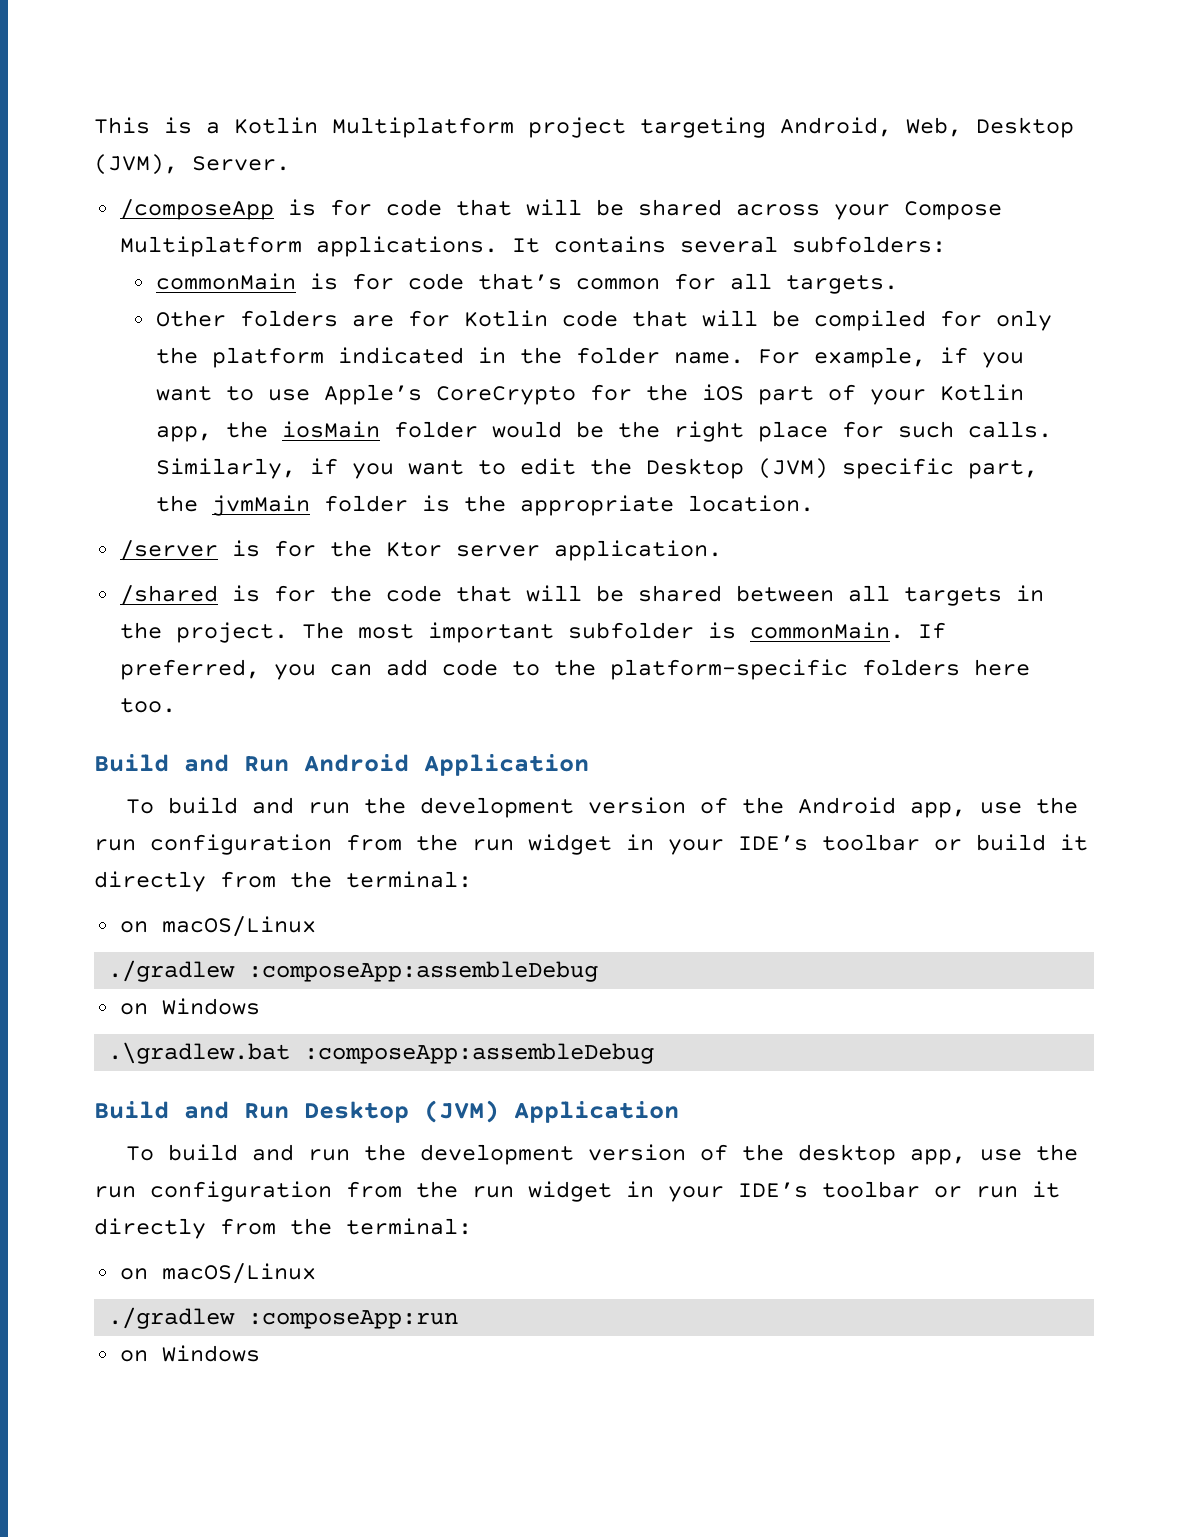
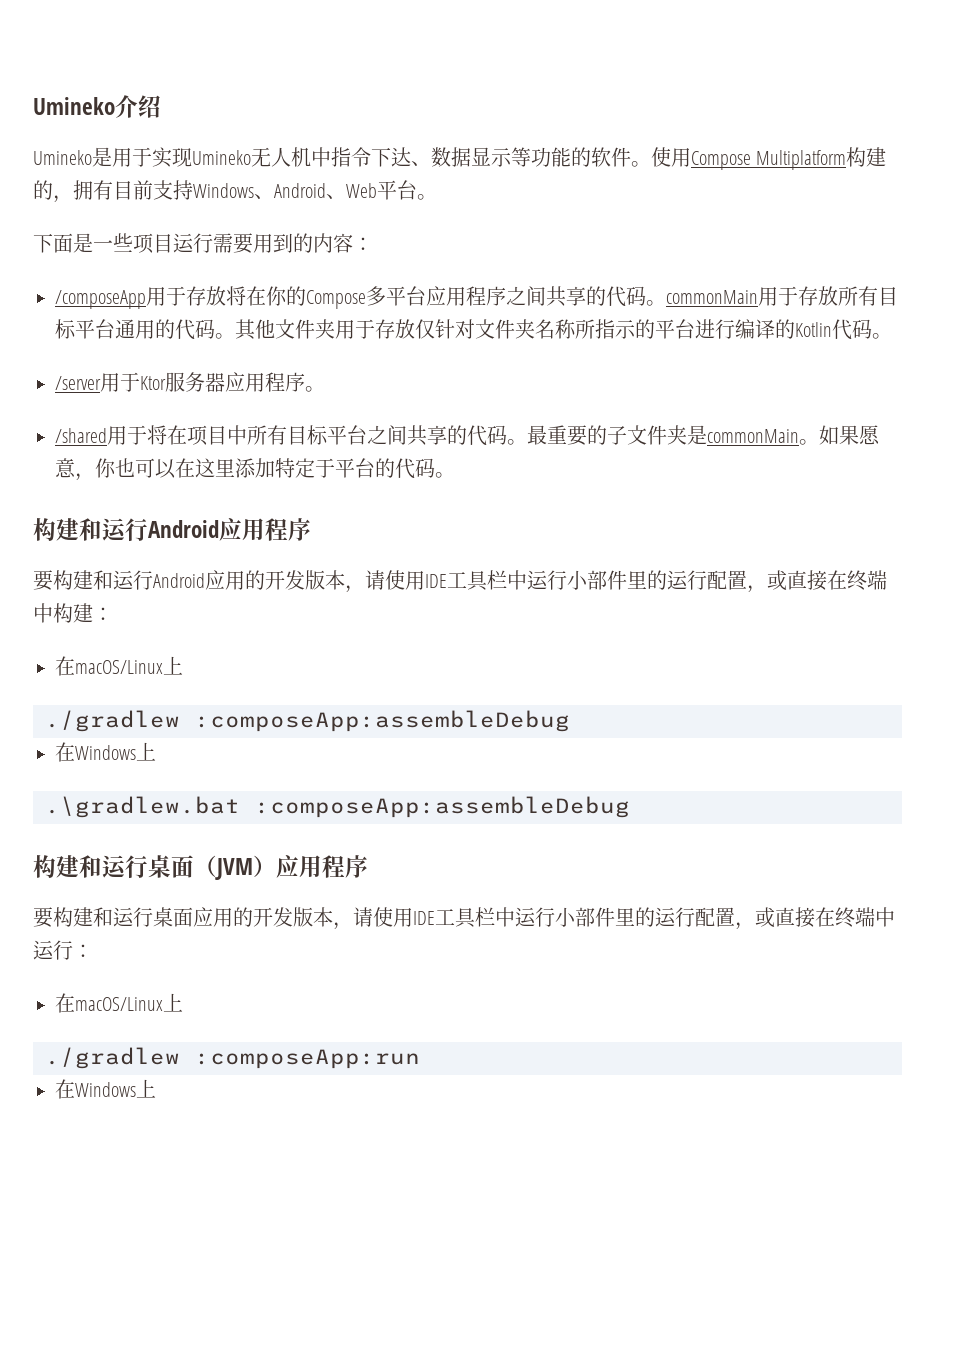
- This is a Kotlin Multiplatform project targeting Android, Web, Desktop (JVM), Server.
- /composeApp is for code that will be shared across your Compose Multiplatform applications. It contains several subfolders:
- commonMain is for code that’s common for all targets.
- Other folders are for Kotlin code that will be compiled for only the platform indicated in the folder name. For example, if you want to use Apple’s CoreCrypto for the iOS part of your Kotlin app, the iosMain folder would be the right place for such calls. Similarly, if you want to edit the Desktop (JVM) specific part, the jvmMain folder is the appropriate location.
- /server is for the Ktor server application.
- /shared is for the code that will be shared between all targets in the project. The most important subfolder is commonMain. If preferred, you can add code to the platform-specific folders here too.
- Build and Run Android Application
- To build and run the development version of the Android app, use the run configuration from the run widget in your IDE’s toolbar or build it directly from the terminal:
- on macOS/Linux
+ Umineko介绍
+ Umineko是用于实现Umineko无人机中指令下达、数据显示等功能的软件。使用Compose Multiplatform构建的，拥有目前支持Windows、Android、Web平台。
+ 下面是一些项目运行需要用到的内容：
+ /composeApp用于存放将在你的Compose多平台应用程序之间共享的代码。commonMain用于存放所有目标平台通用的代码。其他文件夹用于存放仅针对文件夹名称所指示的平台进行编译的Kotlin代码。
+ /server用于Ktor服务器应用程序。
+ /shared用于将在项目中所有目标平台之间共享的代码。最重要的子文件夹是commonMain。如果愿意，你也可以在这里添加特定于平台的代码。
+ 构建和运行Android应用程序
+ 要构建和运行Android应用的开发版本，请使用IDE工具栏中运行小部件里的运行配置，或直接在终端中构建：
+ 在macOS/Linux上
  ./gradlew :composeApp:assembleDebug
- on Windows
+ 在Windows上
- Build and Run Desktop (JVM) Application
- To build and run the development version of the desktop app, use the run configuration from the run widget in your IDE’s toolbar or run it directly from the terminal:
- on macOS/Linux
+ 构建和运行桌面（JVM）应用程序
+ 要构建和运行桌面应用的开发版本，请使用IDE工具栏中运行小部件里的运行配置，或直接在终端中运行：
+ 在macOS/Linux上
  ./gradlew :composeApp:run
- on Windows
+ 在Windows上

